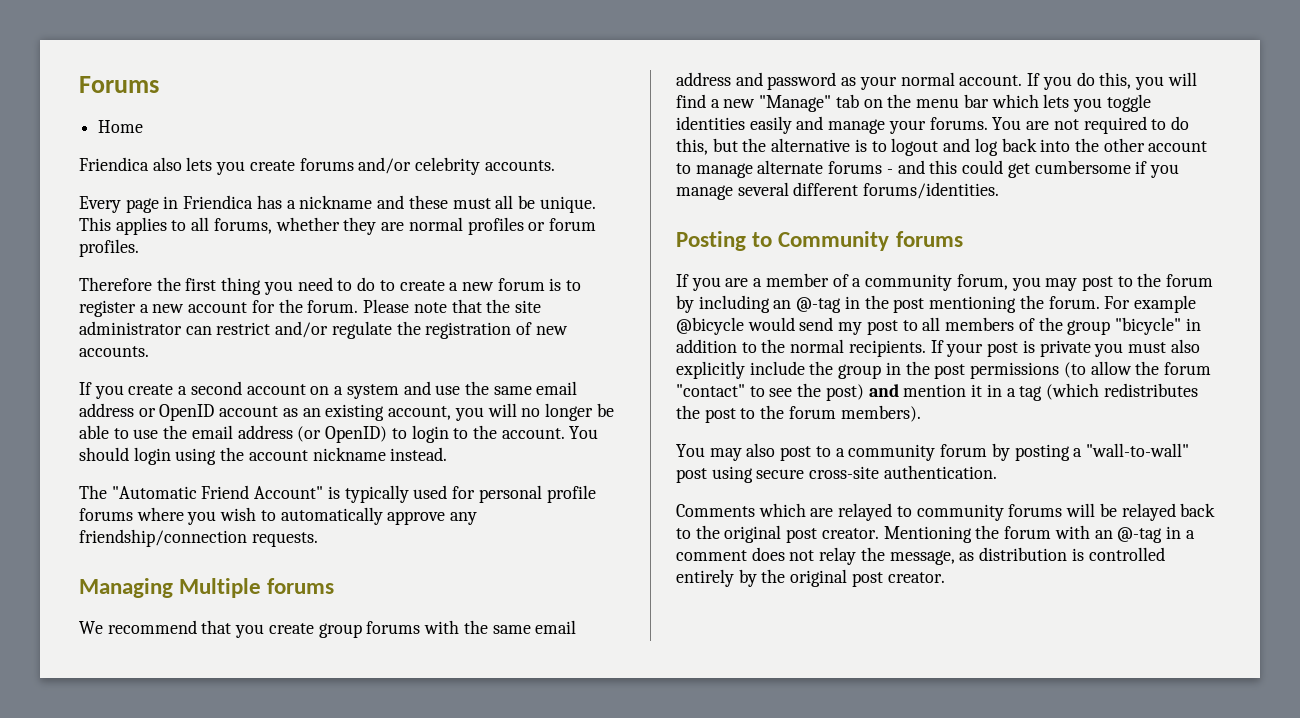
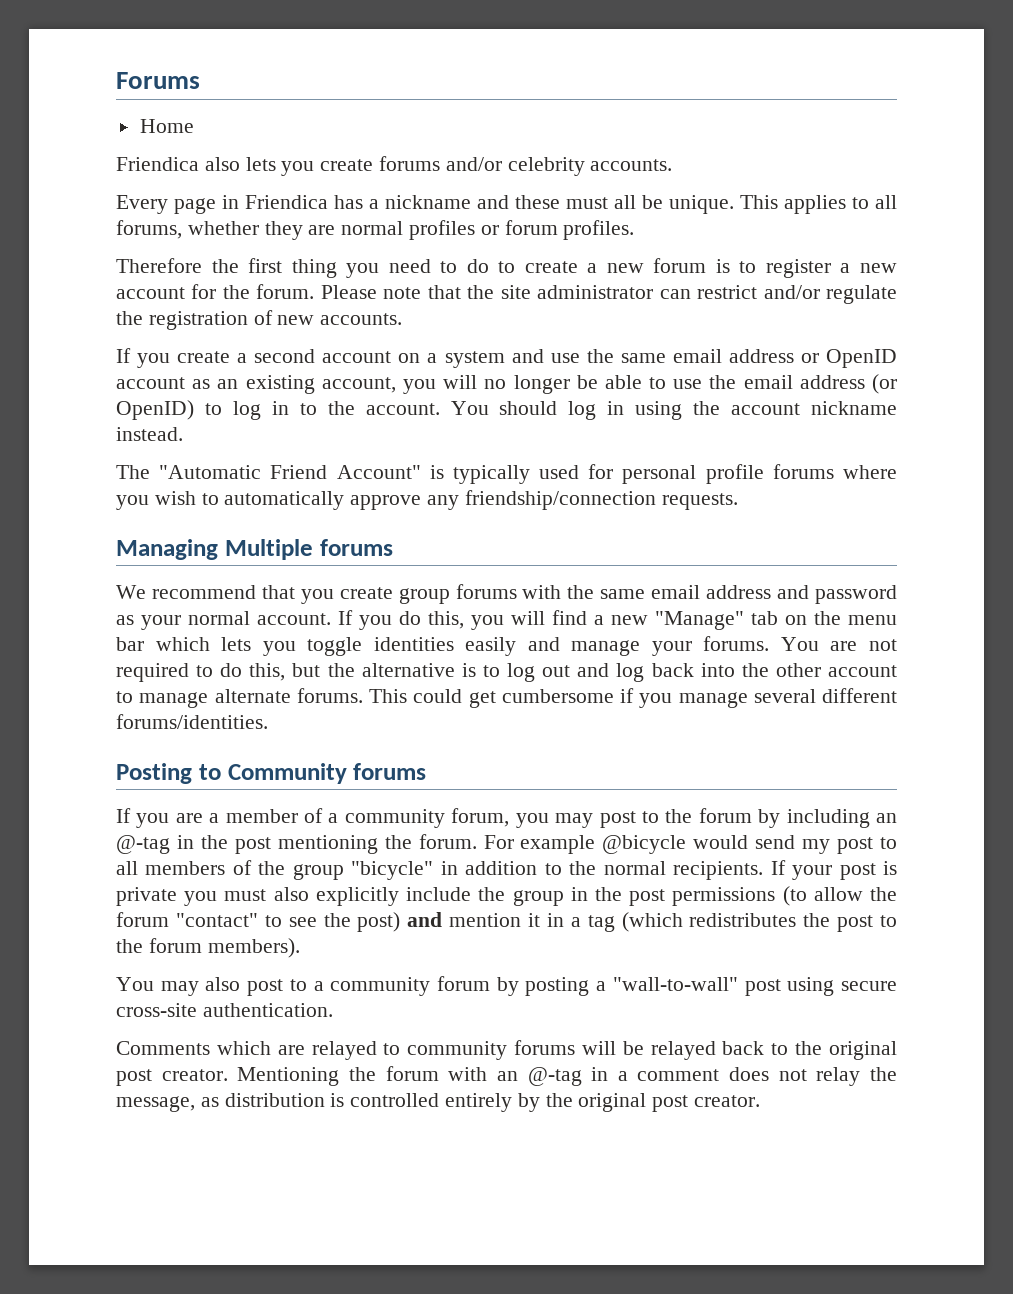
- If you create a second account on a system and use the same email address or OpenID account as an existing account, you will no longer be able to use the email address (or OpenID) to login to the account.
+ If you create a second account on a system and use the same email address or OpenID account as an existing account, you will no longer be able to use the email address (or OpenID) to log in to the account.
- You should login using the account nickname instead.
+ You should log in using the account nickname instead.
- You are not required to do this, but the alternative is to logout and log back into the other account to manage alternate forums - and this could get cumbersome if you manage several different forums/identities.
+ You are not required to do this, but the alternative is to log out and log back into the other account to manage alternate forums. This could get cumbersome if you manage several different forums/identities.

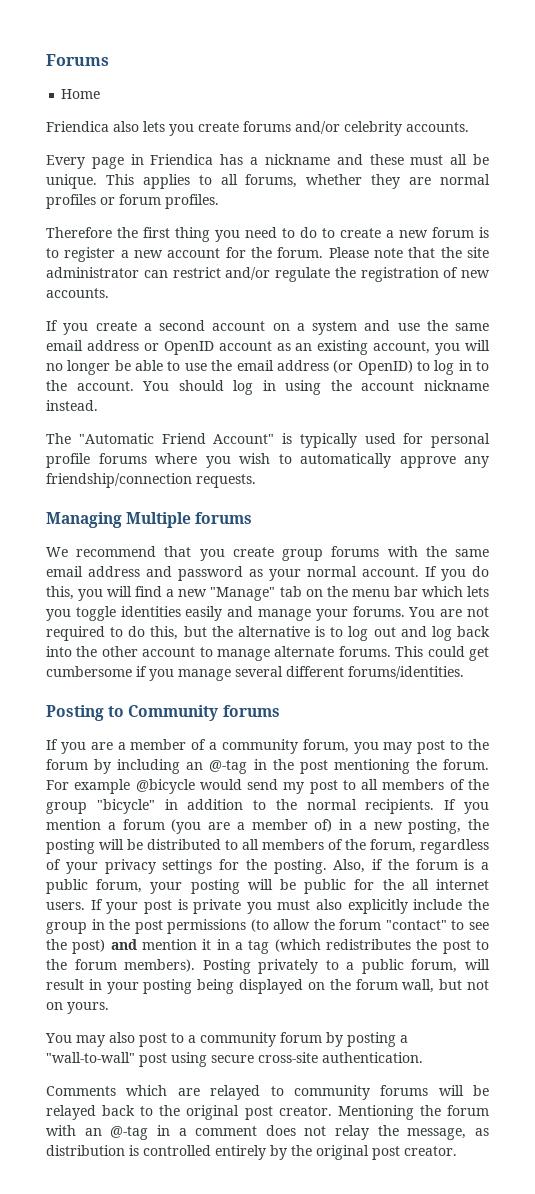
- If your post is private you must also explicitly include the group in the post permissions (to allow the forum "contact" to see the post) and mention it in a tag (which redistributes the post to the forum members).
+ If you mention a forum (you are a member of) in a new posting, the posting will be distributed to all members of the forum, regardless of your privacy settings for the posting. Also, if the forum is a public forum, your posting will be public for the all internet users. If your post is private you must also explicitly include the group in the post permissions (to allow the forum "contact" to see the post) and mention it in a tag (which redistributes the post to the forum members). Posting privately to a public forum, will result in your posting being displayed on the forum wall, but not on yours.

